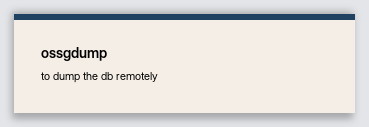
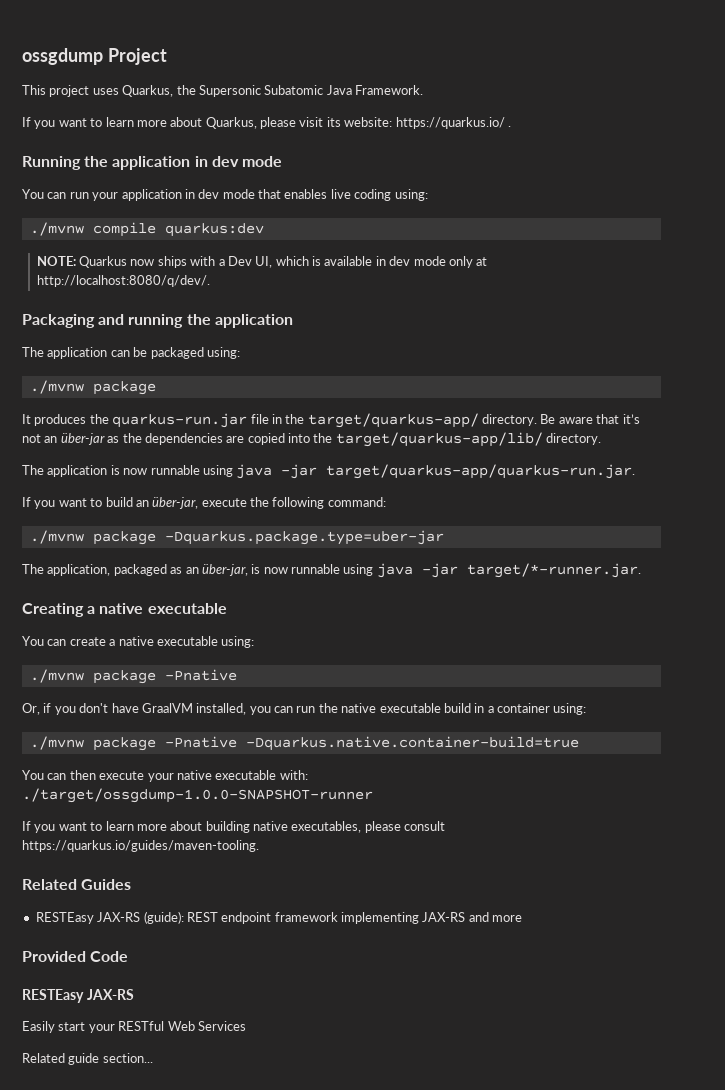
- ossgdump
- to dump the db remotely
+ ossgdump Project
+ This project uses Quarkus, the Supersonic Subatomic Java Framework.
+ If you want to learn more about Quarkus, please visit its website: https://quarkus.io/ .
+ Running the application in dev mode
+ You can run your application in dev mode that enables live coding using:
+ ./mvnw compile quarkus:dev
+ NOTE: Quarkus now ships with a Dev UI, which is available in dev mode only at http://localhost:8080/q/dev/.
+ Packaging and running the application
+ The application can be packaged using:
+ ./mvnw package
+ It produces the quarkus-run.jar file in the target/quarkus-app/ directory. Be aware that it’s not an über-jar as the dependencies are copied into the target/quarkus-app/lib/ directory.
+ The application is now runnable using java -jar target/quarkus-app/quarkus-run.jar.
+ If you want to build an über-jar, execute the following command:
+ ./mvnw package -Dquarkus.package.type=uber-jar
+ The application, packaged as an über-jar, is now runnable using java -jar target/*-runner.jar.
+ Creating a native executable
+ You can create a native executable using:
+ ./mvnw package -Pnative
+ Or, if you don't have GraalVM installed, you can run the native executable build in a container using:
+ ./mvnw package -Pnative -Dquarkus.native.container-build=true
+ You can then execute your native executable with: ./target/ossgdump-1.0.0-SNAPSHOT-runner
+ If you want to learn more about building native executables, please consult https://quarkus.io/guides/maven-tooling.
+ Related Guides
+ RESTEasy JAX-RS (guide): REST endpoint framework implementing JAX-RS and more
+ Provided Code
+ RESTEasy JAX-RS
+ Easily start your RESTful Web Services
+ Related guide section...

